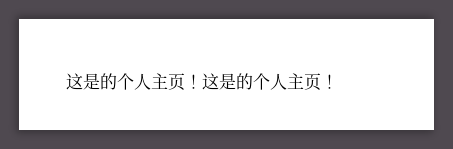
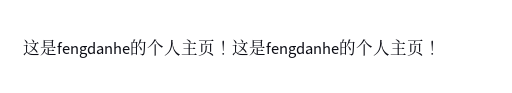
- 这是的个人主页！这是的个人主页！
+ 这是fengdanhe的个人主页！这是fengdanhe的个人主页！

